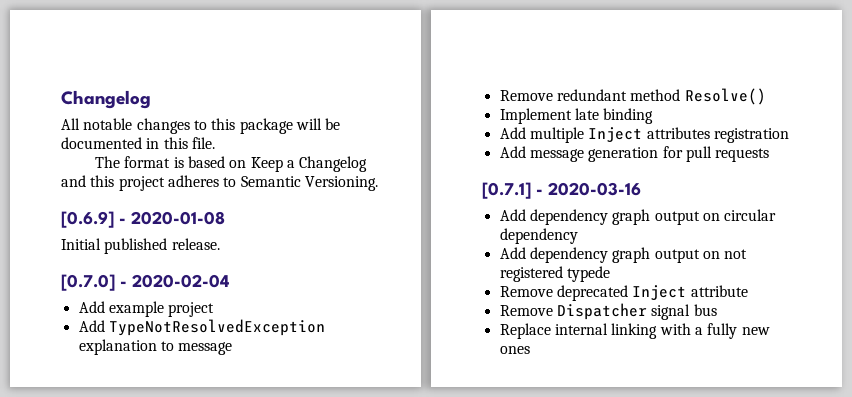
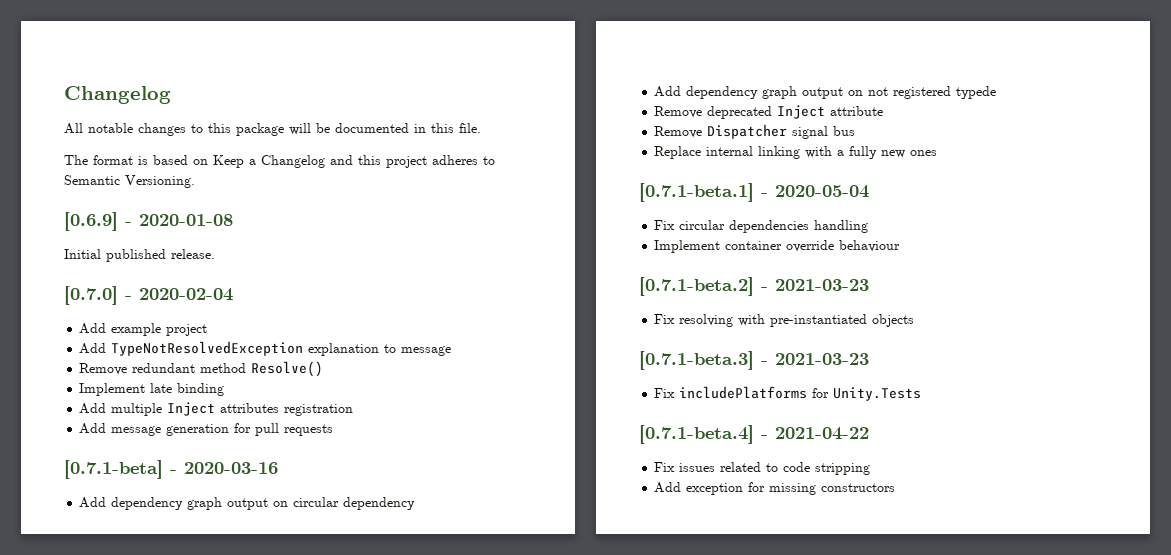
- [0.7.1] - 2020-03-16
+ [0.7.1-beta] - 2020-03-16
+ [0.7.1-beta.1] - 2020-05-04
+ Fix circular dependencies handling
+ Implement container override behaviour
+ [0.7.1-beta.2] - 2021-03-23
+ Fix resolving with pre-instantiated objects
+ [0.7.1-beta.3] - 2021-03-23
+ Fix includePlatforms for Unity.Tests
+ [0.7.1-beta.4] - 2021-04-22
+ Fix issues related to code stripping
+ Add exception for missing constructors

